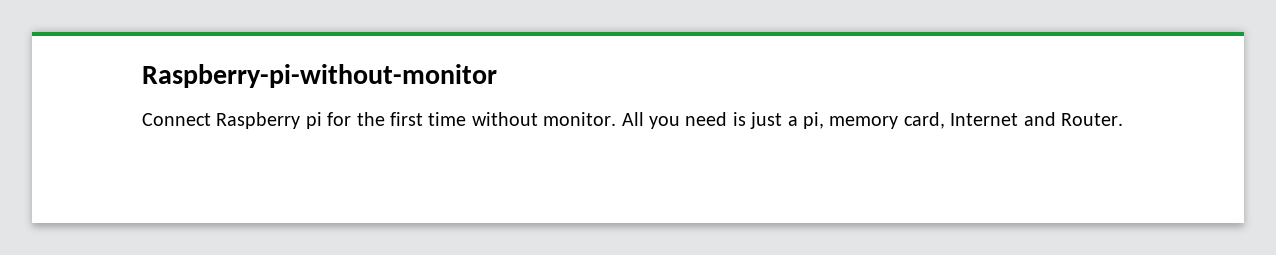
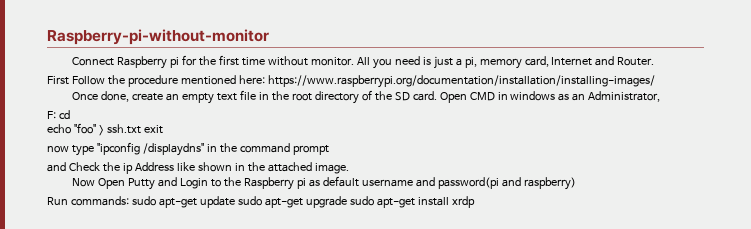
+ First Follow the procedure mentioned here: https://www.raspberrypi.org/documentation/installation/installing-images/
+ Once done, create an empty text file in the root directory of the SD card. Open CMD in windows as an Administrator,
+ F: cd
+ echo "foo" > ssh.txt exit
+ now type "ipconfig /displaydns" in the command prompt
+ and Check the ip Address like shown in the attached image.
+ Now Open Putty and Login to the Raspberry pi as default username and password(pi and raspberry)
+ Run commands: sudo apt-get update sudo apt-get upgrade sudo apt-get install xrdp

